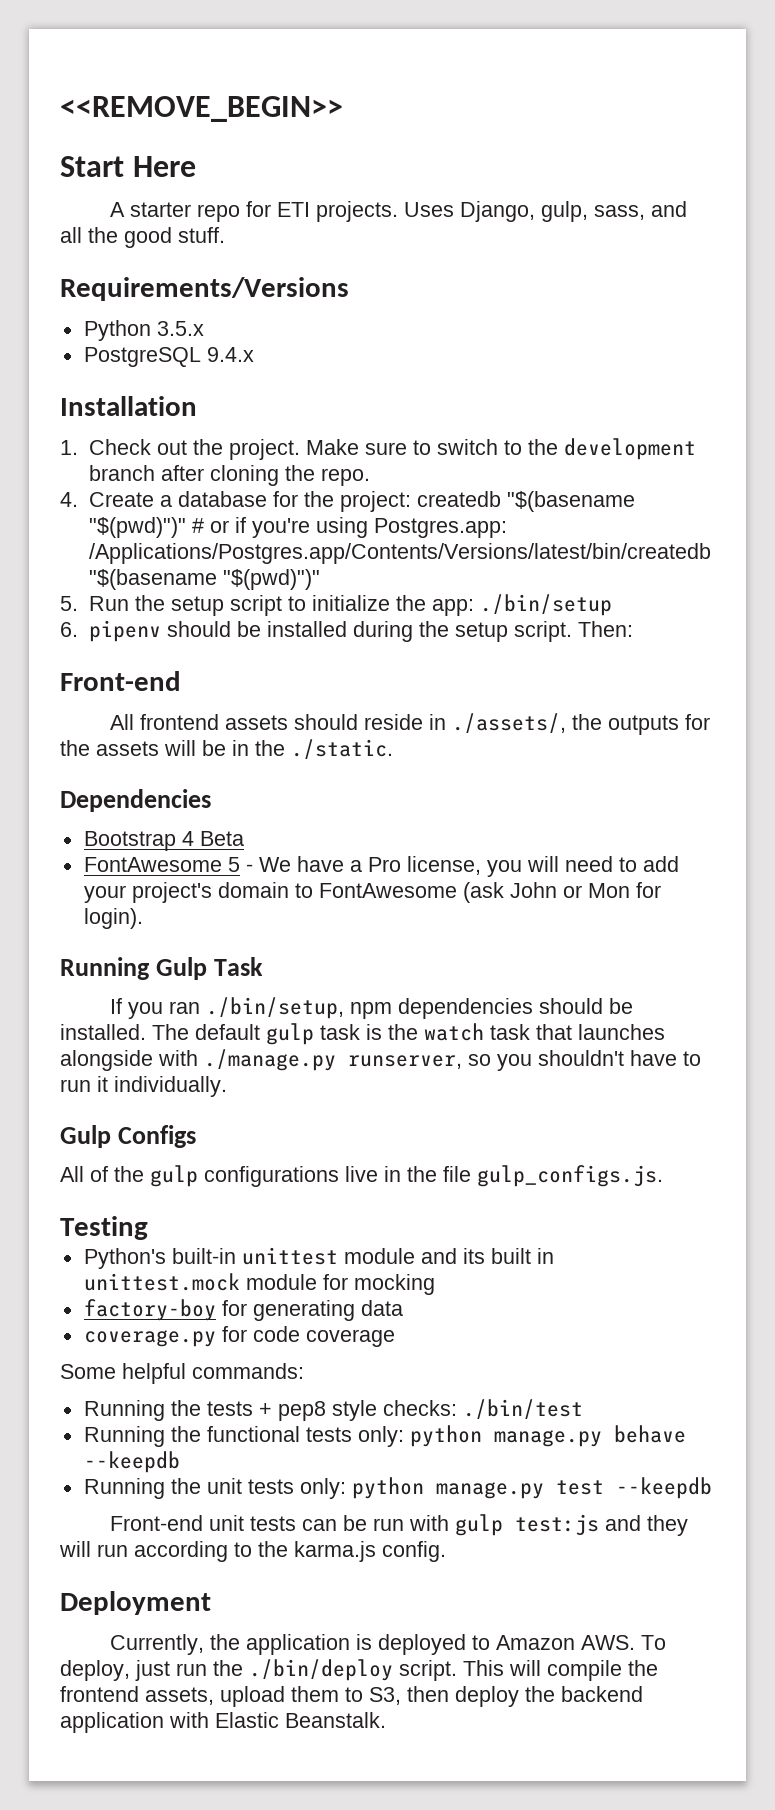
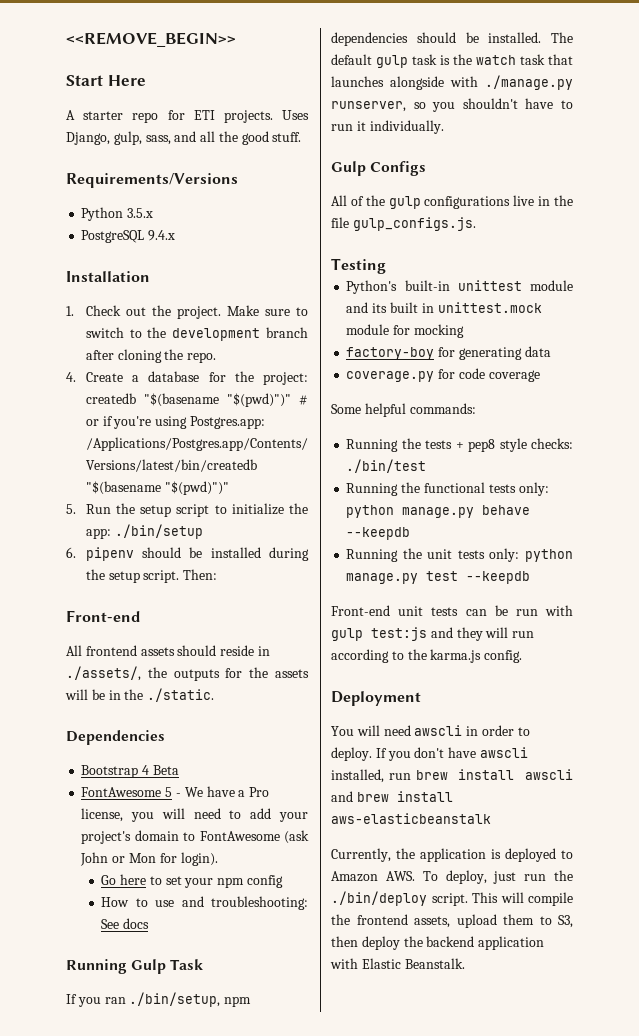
+ Go here to set your npm config
+ How to use and troubleshooting: See docs
+ You will need awscli in order to deploy. If you don't have awscli installed, run brew install awscli and brew install aws-elasticbeanstalk

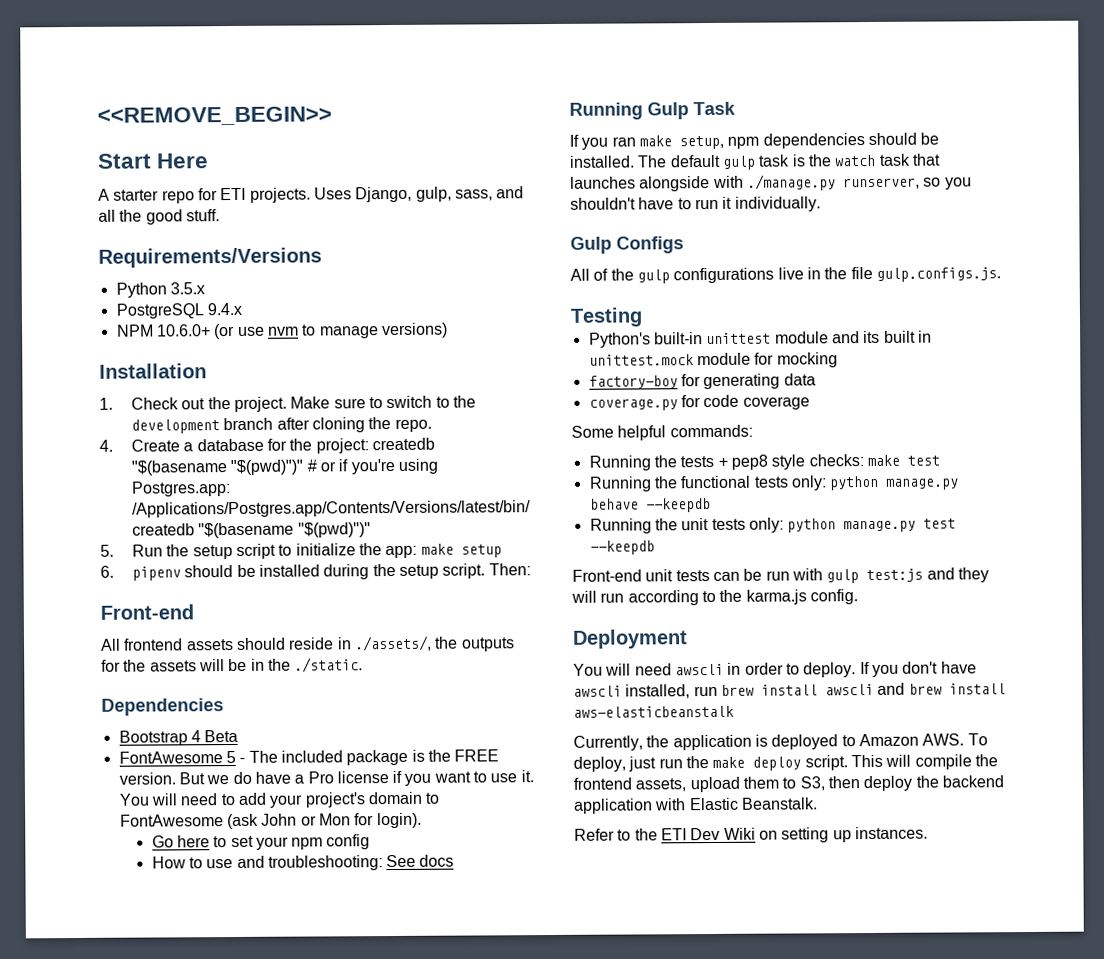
+ NPM 10.6.0+ (or use nvm to manage versions)
- 5. Run the setup script to initialize the app: ./bin/setup
+ 5. Run the setup script to initialize the app: make setup
- FontAwesome 5 - We have a Pro license, you will need to add your project's domain to FontAwesome (ask John or Mon for login).
+ FontAwesome 5 - The included package is the FREE version. But we do have a Pro license if you want to use it. You will need to add your project's domain to FontAwesome (ask John or Mon for login).
- If you ran ./bin/setup, npm dependencies should be installed.
+ If you ran make setup, npm dependencies should be installed.
- All of the gulp configurations live in the file gulp_configs.js.
+ All of the gulp configurations live in the file gulp.configs.js.
- Running the tests + pep8 style checks: ./bin/test
+ Running the tests + pep8 style checks: make test
- Currently, the application is deployed to Amazon AWS. To deploy, just run the ./bin/deploy script.
+ Currently, the application is deployed to Amazon AWS. To deploy, just run the make deploy script.
+ Refer to the ETI Dev Wiki on setting up instances.

